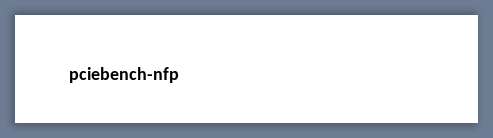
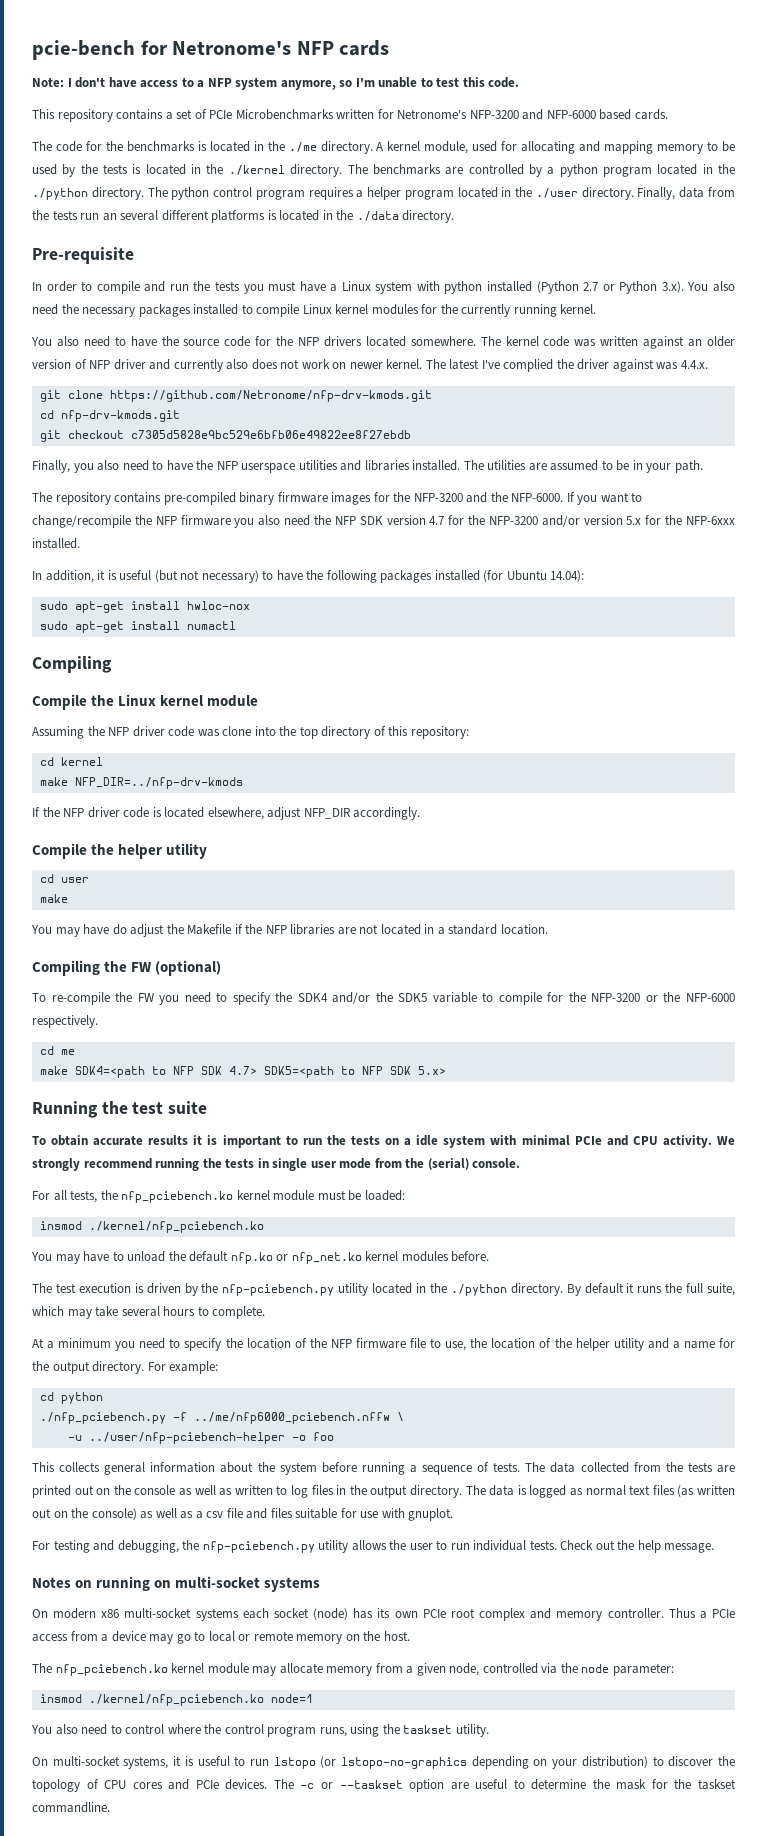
- pciebench-nfp
+ pcie-bench for Netronome's NFP cards
+ Note: I don't have access to a NFP system anymore, so I'm unable to test this code.
+ This repository contains a set of PCIe Microbenchmarks written for Netronome's NFP-3200 and NFP-6000 based cards.
+ The code for the benchmarks is located in the ./me directory. A kernel module, used for allocating and mapping memory to be used by the tests is located in the ./kernel directory. The benchmarks are controlled by a python program located in the ./python directory. The python control program requires a helper program located in the ./user directory. Finally, data from the tests run an several different platforms is located in the ./data directory.
+ Pre-requisite
+ In order to compile and run the tests you must have a Linux system with python installed (Python 2.7 or Python 3.x). You also need the necessary packages installed to compile Linux kernel modules for the currently running kernel.
+ You also need to have the source code for the NFP drivers located somewhere. The kernel code was written against an older version of NFP driver and currently also does not work on newer kernel. The latest I've complied the driver against was 4.4.x.
+ git clone https://github.com/Netronome/nfp-drv-kmods.git
+ cd nfp-drv-kmods.git
+ git checkout c7305d5828e9bc529e6bfb06e49822ee8f27ebdb
+ Finally, you also need to have the NFP userspace utilities and libraries installed. The utilities are assumed to be in your path.
+ The repository contains pre-compiled binary firmware images for the NFP-3200 and the NFP-6000. If you want to change/recompile the NFP firmware you also need the NFP SDK version 4.7 for the NFP-3200 and/or version 5.x for the NFP-6xxx installed.
+ In addition, it is useful (but not necessary) to have the following packages installed (for Ubuntu 14.04):
+ sudo apt-get install hwloc-nox
+ sudo apt-get install numactl
+ Compiling
+ Compile the Linux kernel module
+ Assuming the NFP driver code was clone into the top directory of this repository:
+ cd kernel
+ make NFP_DIR=../nfp-drv-kmods
+ If the NFP driver code is located elsewhere, adjust NFP_DIR accordingly.
+ Compile the helper utility
+ cd user
+ make
+ You may have do adjust the Makefile if the NFP libraries are not located in a standard location.
+ Compiling the FW (optional)
+ To re-compile the FW you need to specify the SDK4 and/or the SDK5 variable to compile for the NFP-3200 or the NFP-6000 respectively.
+ cd me
+ make SDK4=<path to NFP SDK 4.7> SDK5=<path to NFP SDK 5.x>
+ Running the test suite
+ To obtain accurate results it is important to run the tests on a idle system with minimal PCIe and CPU activity. We strongly recommend running the tests in single user mode from the (serial) console.
+ For all tests, the nfp_pciebench.ko kernel module must be loaded:
+ insmod ./kernel/nfp_pciebench.ko
+ You may have to unload the default nfp.ko or nfp_net.ko kernel modules before.
+ The test execution is driven by the nfp-pciebench.py utility located in the ./python directory. By default it runs the full suite, which may take several hours to complete.
+ At a minimum you need to specify the location of the NFP firmware file to use, the location of the helper utility and a name for the output directory. For example:
+ cd python
+ ./nfp_pciebench.py -f ../me/nfp6000_pciebench.nffw \
+ -u ../user/nfp-pciebench-helper -o foo
+ This collects general information about the system before running a sequence of tests. The data collected from the tests are printed out on the console as well as written to log files in the output directory. The data is logged as normal text files (as written out on the console) as well as a csv file and files suitable for use with gnuplot.
+ For testing and debugging, the nfp-pciebench.py utility allows the user to run individual tests. Check out the help message.
+ Notes on running on multi-socket systems
+ On modern x86 multi-socket systems each socket (node) has its own PCIe root complex and memory controller. Thus a PCIe access from a device may go to local or remote memory on the host.
+ The nfp_pciebench.ko kernel module may allocate memory from a given node, controlled via the node parameter:
+ insmod ./kernel/nfp_pciebench.ko node=1
+ You also need to control where the control program runs, using the taskset utility.
+ On multi-socket systems, it is useful to run lstopo (or lstopo-no-graphics depending on your distribution) to discover the topology of CPU cores and PCIe devices. The -c or --taskset option are useful to determine the mask for the taskset commandline.

